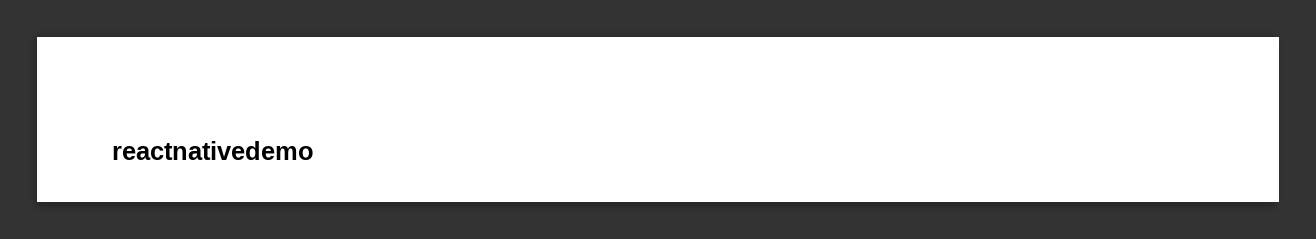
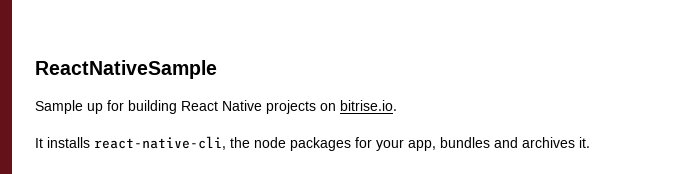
- reactnativedemo
+ ReactNativeSample
+ Sample up for building React Native projects on bitrise.io.
+ It installs react-native-cli, the node packages for your app, bundles and archives it.

